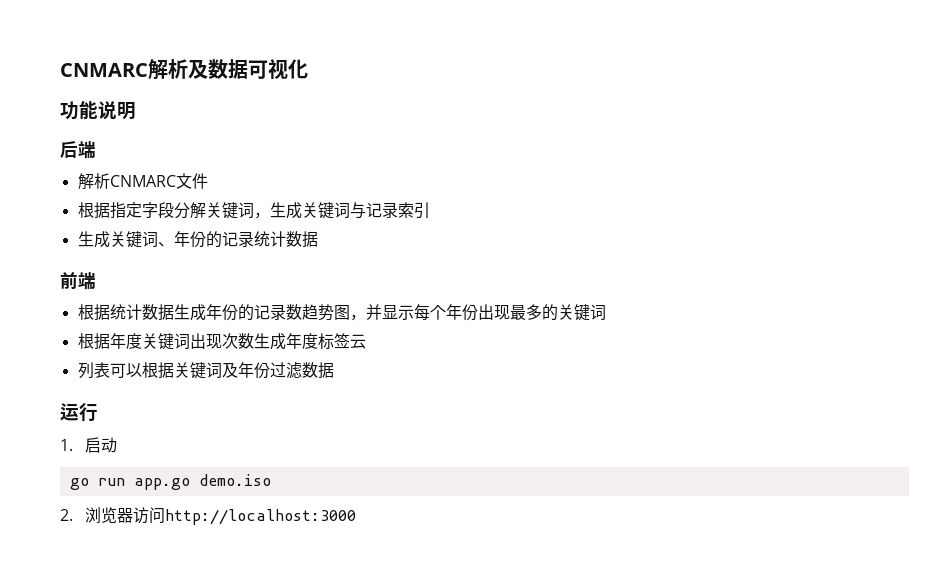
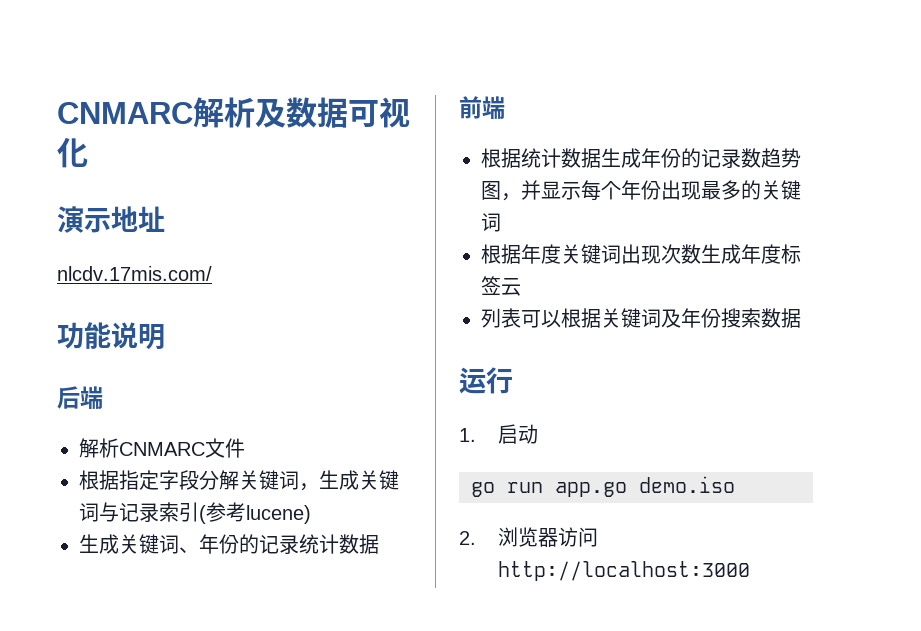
+ 演示地址
+ nlcdv.17mis.com/
- 根据指定字段分解关键词，生成关键词与记录索引
+ 根据指定字段分解关键词，生成关键词与记录索引(参考lucene)
- 列表可以根据关键词及年份过滤数据
+ 列表可以根据关键词及年份搜索数据

